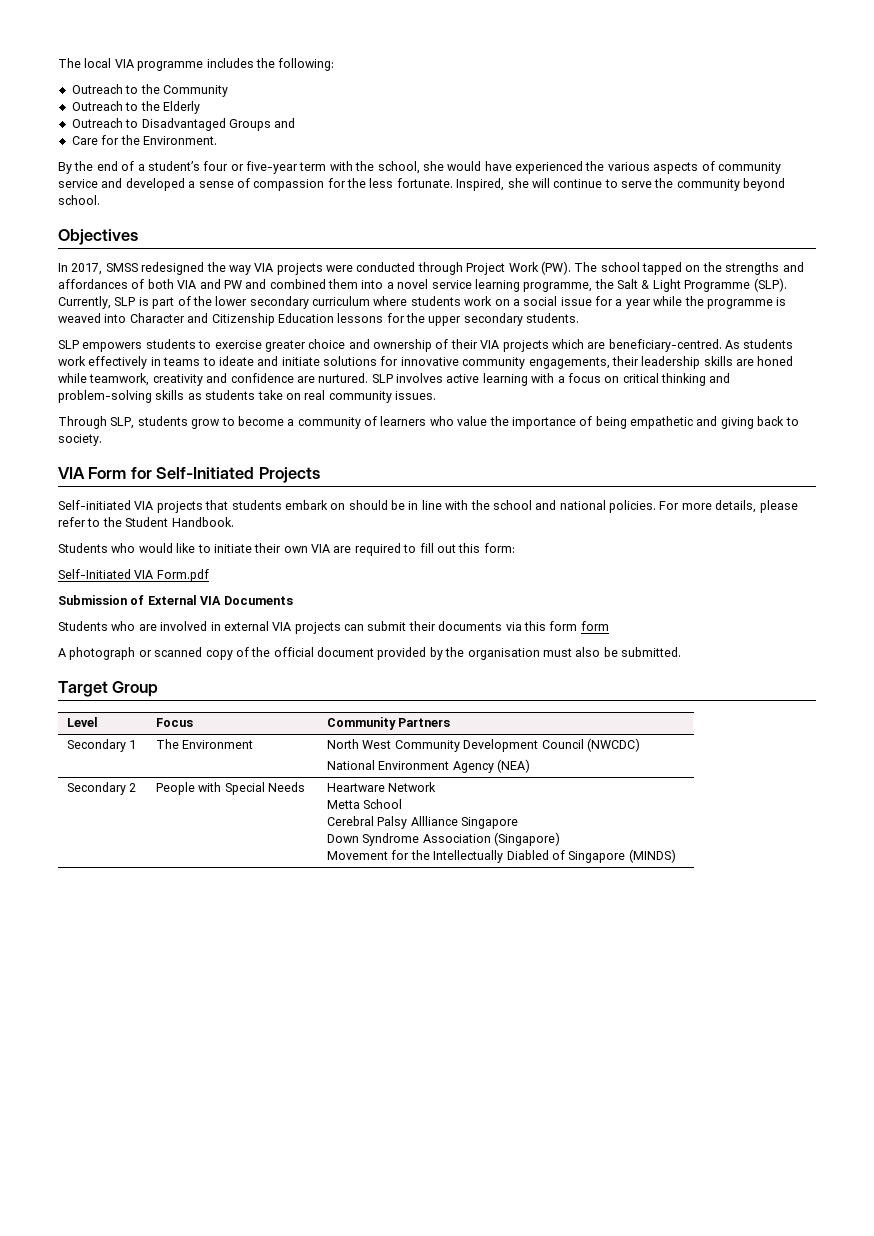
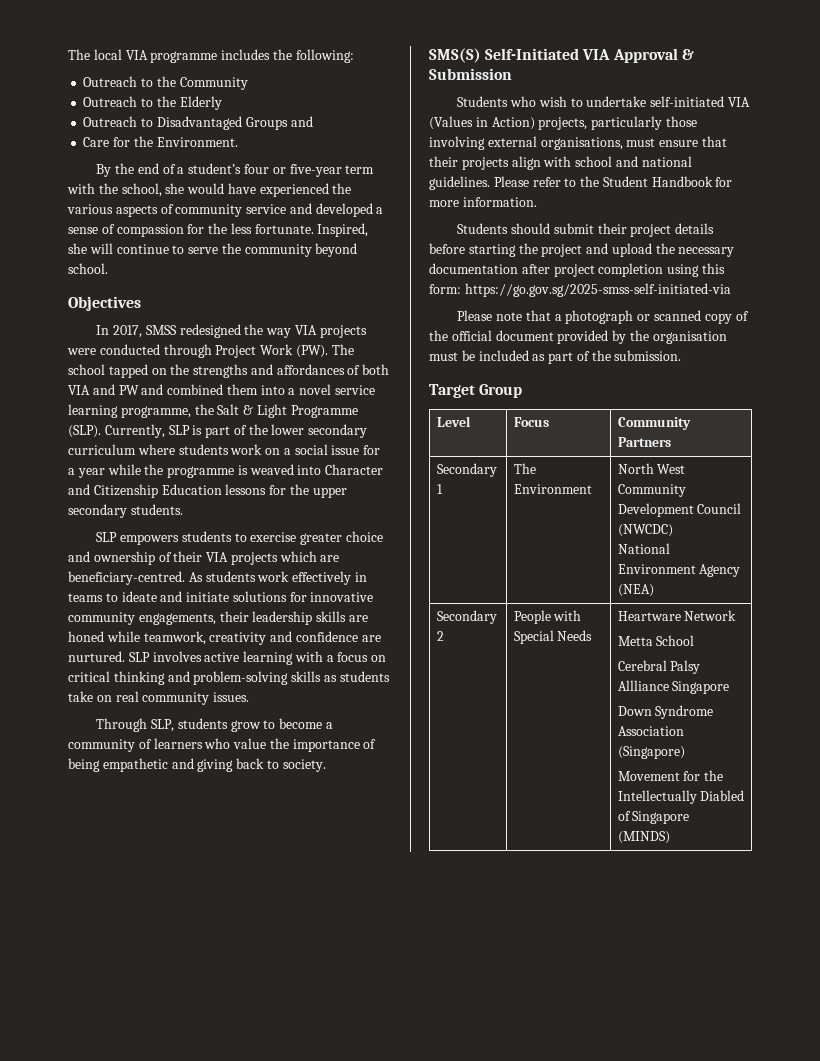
- VIA Form for Self-Initiated Projects
- Self-initiated VIA projects that students embark on should be in line with the school and national policies. For more details, please refer to the Student Handbook.
- Students who would like to initiate their own VIA are required to fill out this form:
- Self-Initiated VIA Form.pdf
- Submission of External VIA Documents
- Students who are involved in external VIA projects can submit their documents via this form form
- A photograph or scanned copy of the official document provided by the organisation must also be submitted.
+ SMS(S) Self-Initiated VIA Approval & Submission
+ Students who wish to undertake self-initiated VIA (Values in Action) projects, particularly those involving external organisations, must ensure that their projects align with school and national guidelines. Please refer to the Student Handbook for more information.
+ Students should submit their project details before starting the project and upload the necessary documentation after project completion using this form: https://go.gov.sg/2025-smss-self-initiated-via
+ Please note that a photograph or scanned copy of the official document provided by the organisation must be included as part of the submission.

